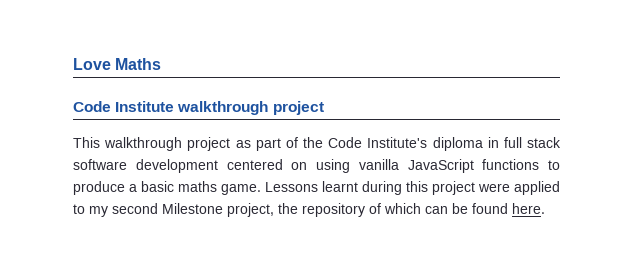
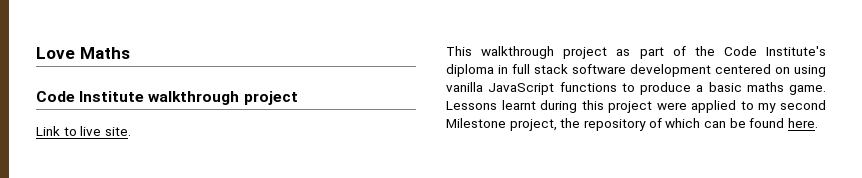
+ Link to live site.

